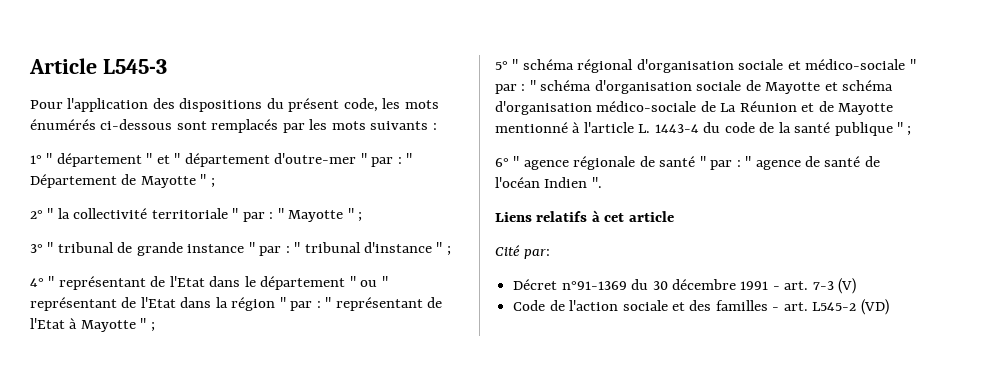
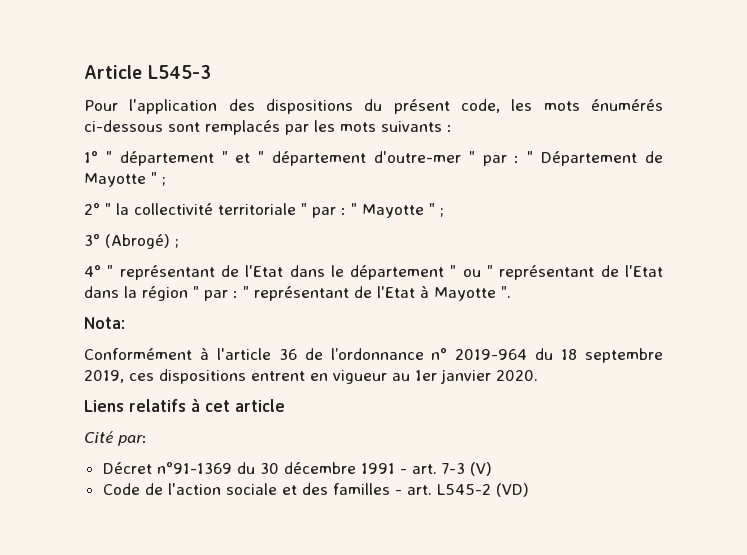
- 3° " tribunal de grande instance " par : " tribunal d'instance " ;
+ 3° (Abrogé) ;
- 4° " représentant de l'Etat dans le département " ou " représentant de l'Etat dans la région " par : " représentant de l'Etat à Mayotte " ;
- 5° " schéma régional d'organisation sociale et médico-sociale " par : " schéma d'organisation sociale de Mayotte et schéma d'organisation médico-sociale de La Réunion et de Mayotte mentionné à l'article L. 1443-4 du code de la santé publique " ;
- 6° " agence régionale de santé " par : " agence de santé de l'océan Indien ".
+ 4° " représentant de l'Etat dans le département " ou " représentant de l'Etat dans la région " par : " représentant de l'Etat à Mayotte ".
+ Nota:
+ Conformément à l'article 36 de l’ordonnance n° 2019-964 du 18 septembre 2019, ces dispositions entrent en vigueur au 1er janvier 2020.

